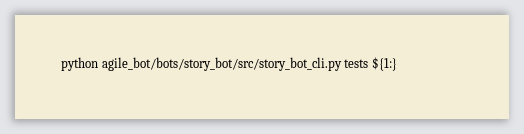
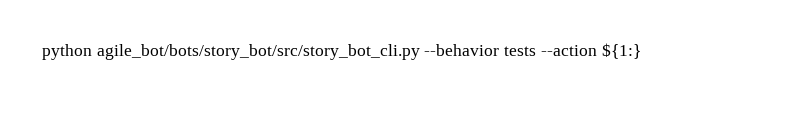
- python agile_bot/bots/story_bot/src/story_bot_cli.py tests ${1:}
+ python agile_bot/bots/story_bot/src/story_bot_cli.py --behavior tests --action ${1:}

